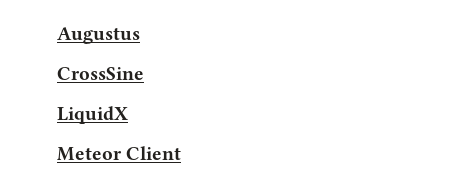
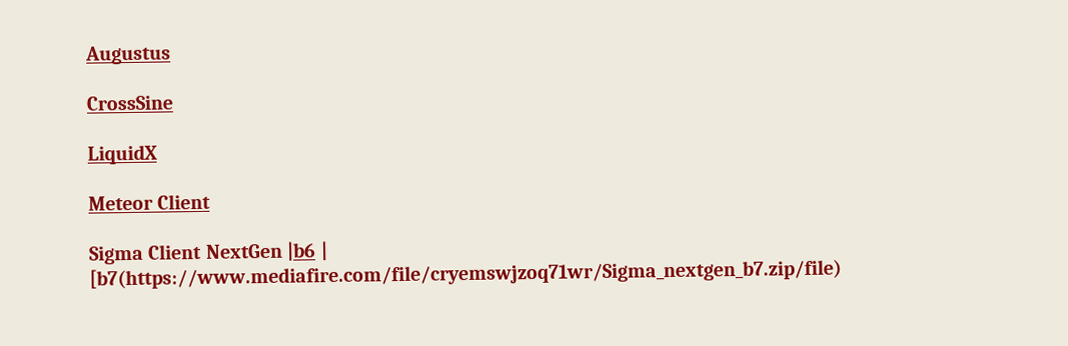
+ Sigma Client NextGen |b6 | [b7(https://www.mediafire.com/file/cryemswjzoq71wr/Sigma_nextgen_b7.zip/file)

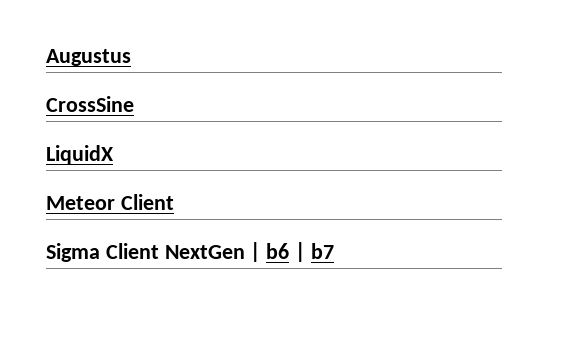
- Sigma Client NextGen |b6 | [b7(https://www.mediafire.com/file/cryemswjzoq71wr/Sigma_nextgen_b7.zip/file)
+ Sigma Client NextGen | b6 | b7

